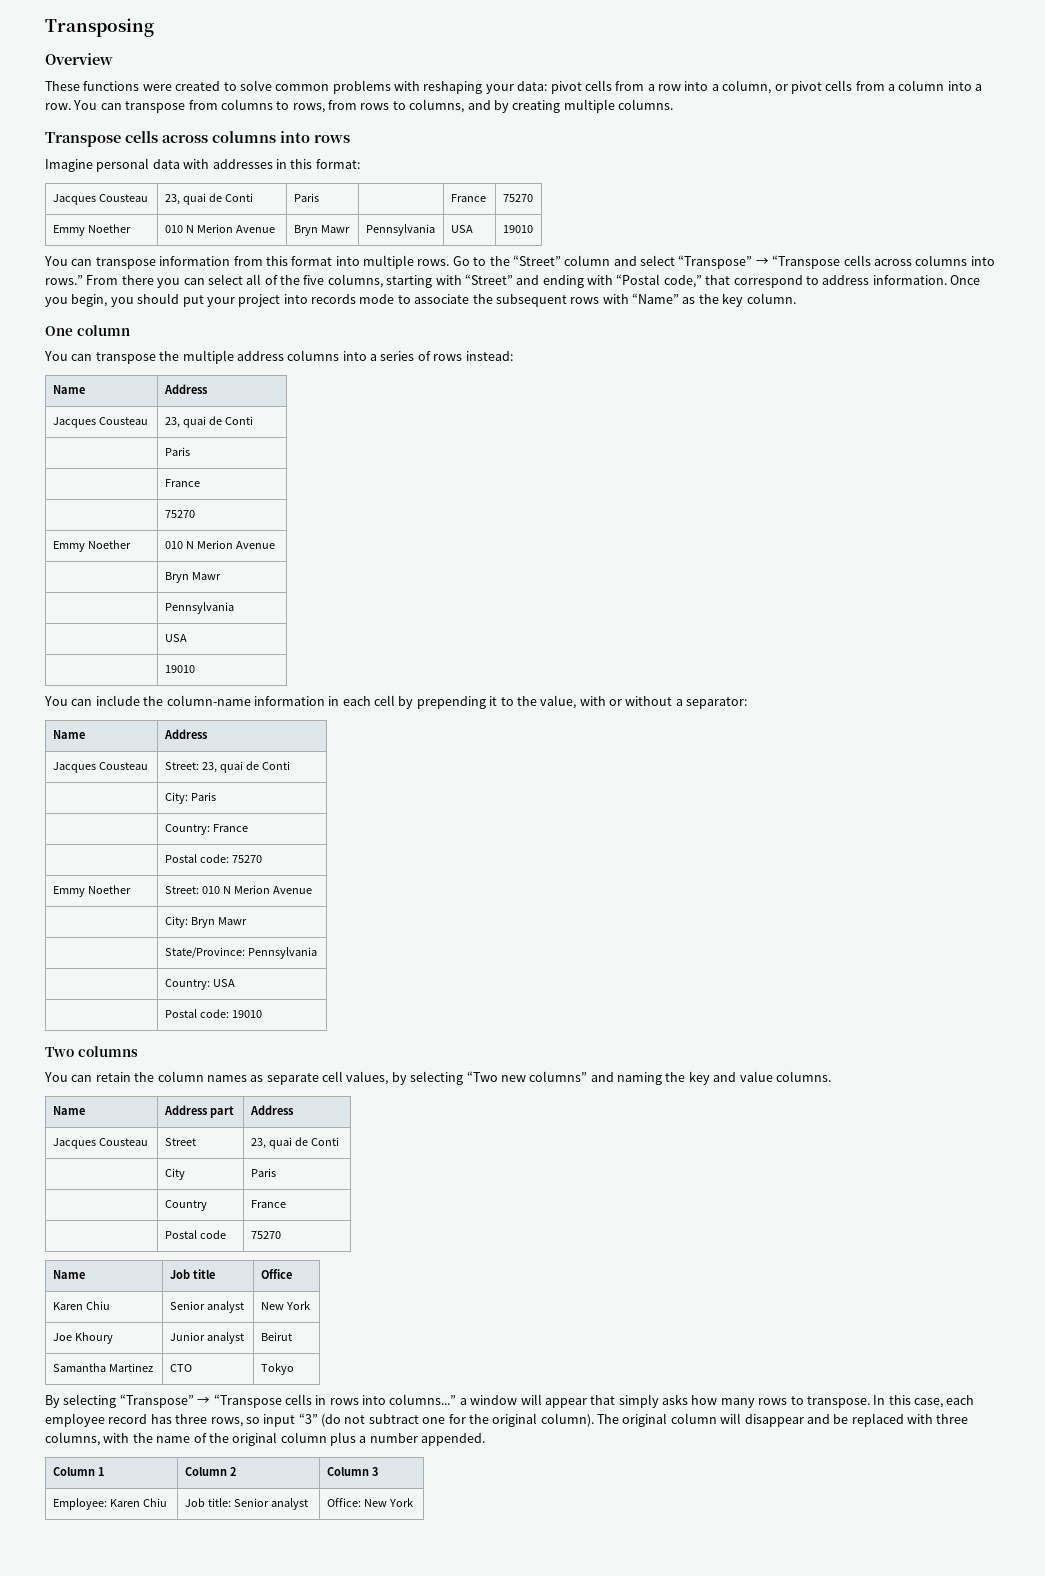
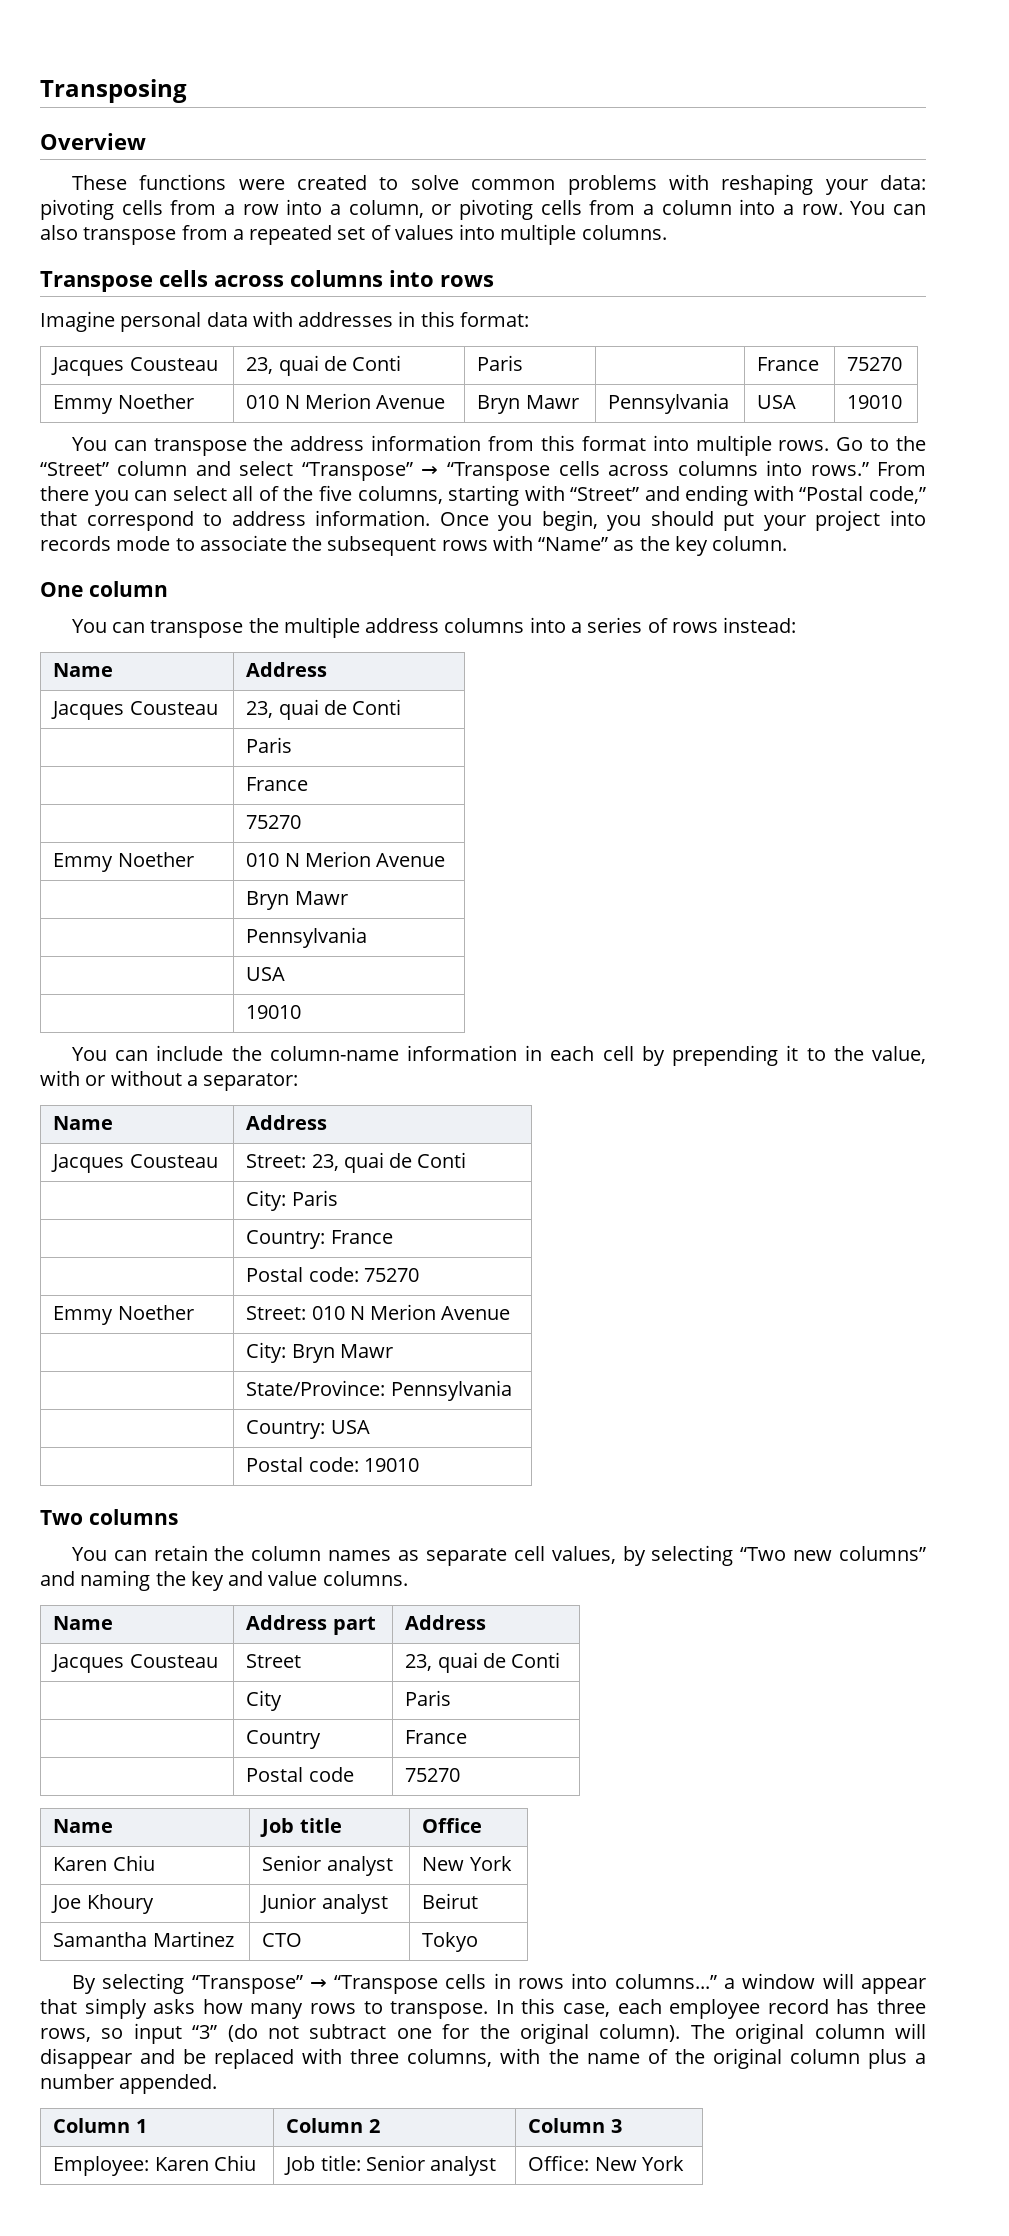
- These functions were created to solve common problems with reshaping your data: pivot cells from a row into a column, or pivot cells from a column into a row.
+ These functions were created to solve common problems with reshaping your data: pivoting cells from a row into a column, or pivoting cells from a column into a row.
- You can transpose from columns to rows, from rows to columns, and by creating multiple columns.
+ You can also transpose from a repeated set of values into multiple columns.
- You can transpose information from this format into multiple rows.
+ You can transpose the address information from this format into multiple rows.

